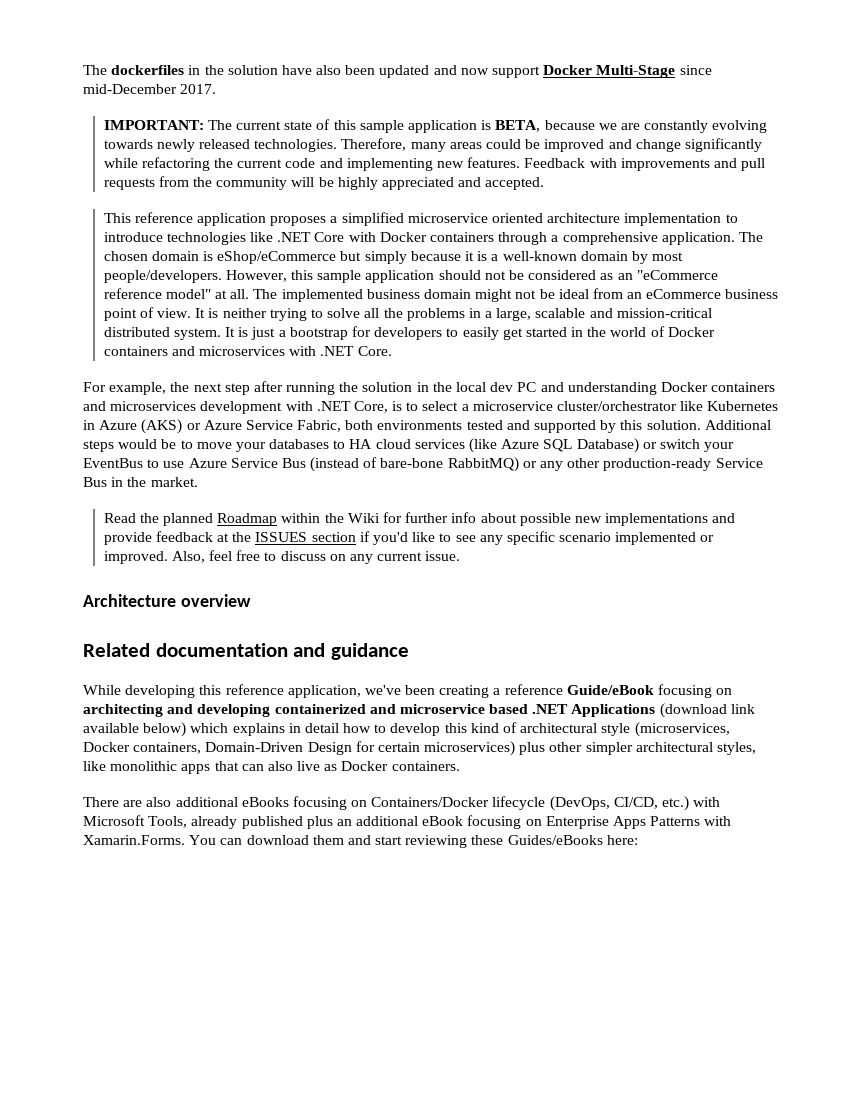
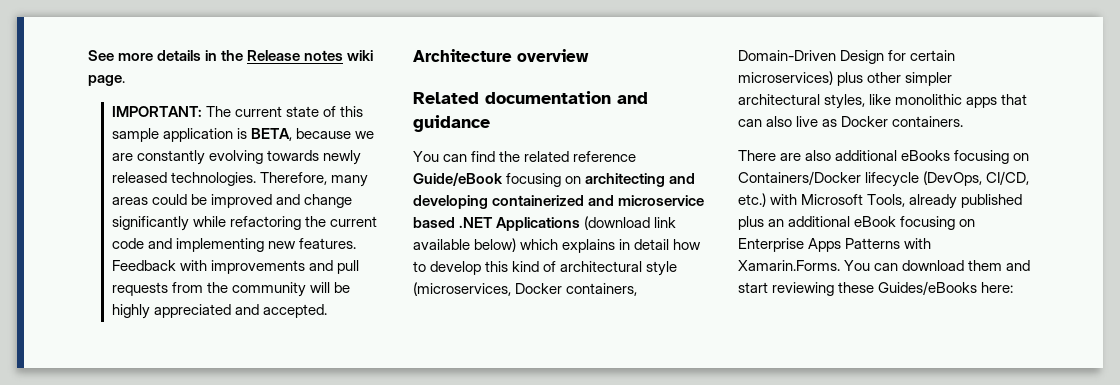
- The dockerfiles in the solution have also been updated and now support Docker Multi-Stage since mid-December 2017.
+ See more details in the Release notes wiki page.
- This reference application proposes a simplified microservice oriented architecture implementation to introduce technologies like .NET Core with Docker containers through a comprehensive application. The chosen domain is eShop/eCommerce but simply because it is a well-known domain by most people/developers. However, this sample application should not be considered as an "eCommerce reference model" at all. The implemented business domain might not be ideal from an eCommerce business point of view. It is neither trying to solve all the problems in a large, scalable and mission-critical distributed system. It is just a bootstrap for developers to easily get started in the world of Docker containers and microservices with .NET Core.
- For example, the next step after running the solution in the local dev PC and understanding Docker containers and microservices development with .NET Core, is to select a microservice cluster/orchestrator like Kubernetes in Azure (AKS) or Azure Service Fabric, both environments tested and supported by this solution. Additional steps would be to move your databases to HA cloud services (like Azure SQL Database) or switch your EventBus to use Azure Service Bus (instead of bare-bone RabbitMQ) or any other production-ready Service Bus in the market.
- Read the planned Roadmap within the Wiki for further info about possible new implementations and provide feedback at the ISSUES section if you'd like to see any specific scenario implemented or improved. Also, feel free to discuss on any current issue.
- While developing this reference application, we've been creating a reference Guide/eBook focusing on architecting and developing containerized and microservice based .NET Applications (download link available below) which explains in detail how to develop this kind of architectural style (microservices, Docker containers, Domain-Driven Design for certain microservices) plus other simpler architectural styles, like monolithic apps that can also live as Docker containers.
+ You can find the related reference Guide/eBook focusing on architecting and developing containerized and microservice based .NET Applications (download link available below) which explains in detail how to develop this kind of architectural style (microservices, Docker containers, Domain-Driven Design for certain microservices) plus other simpler architectural styles, like monolithic apps that can also live as Docker containers.

